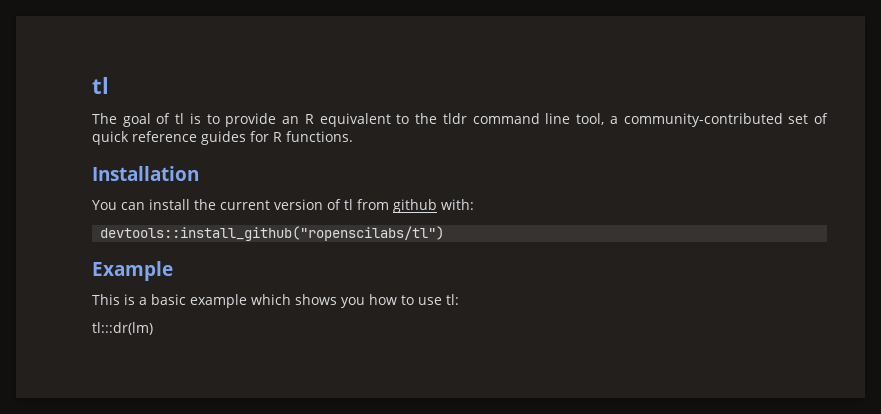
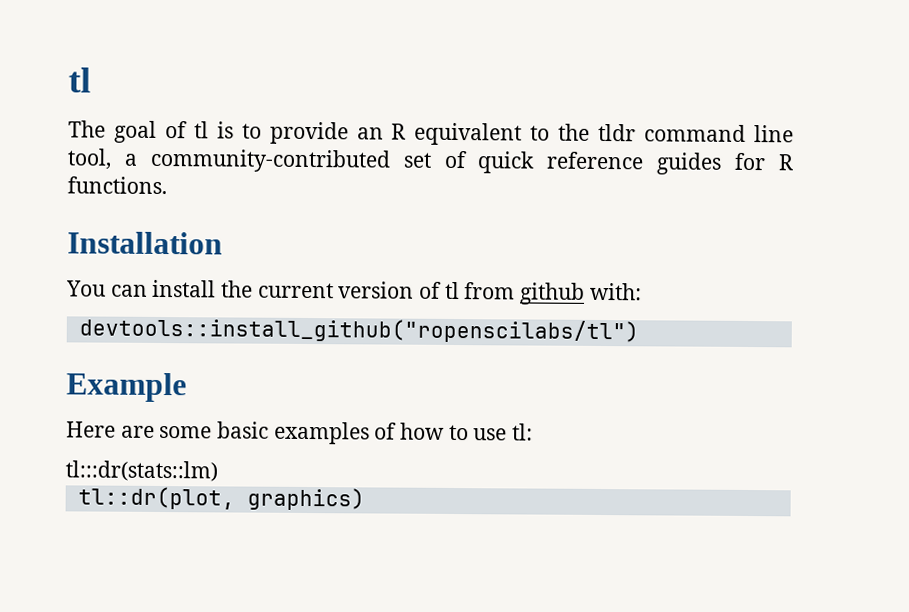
- This is a basic example which shows you how to use tl:
+ Here are some basic examples of how to use tl:
- tl:::dr(lm)
+ tl:::dr(stats::lm)
+ tl::dr(plot, graphics)

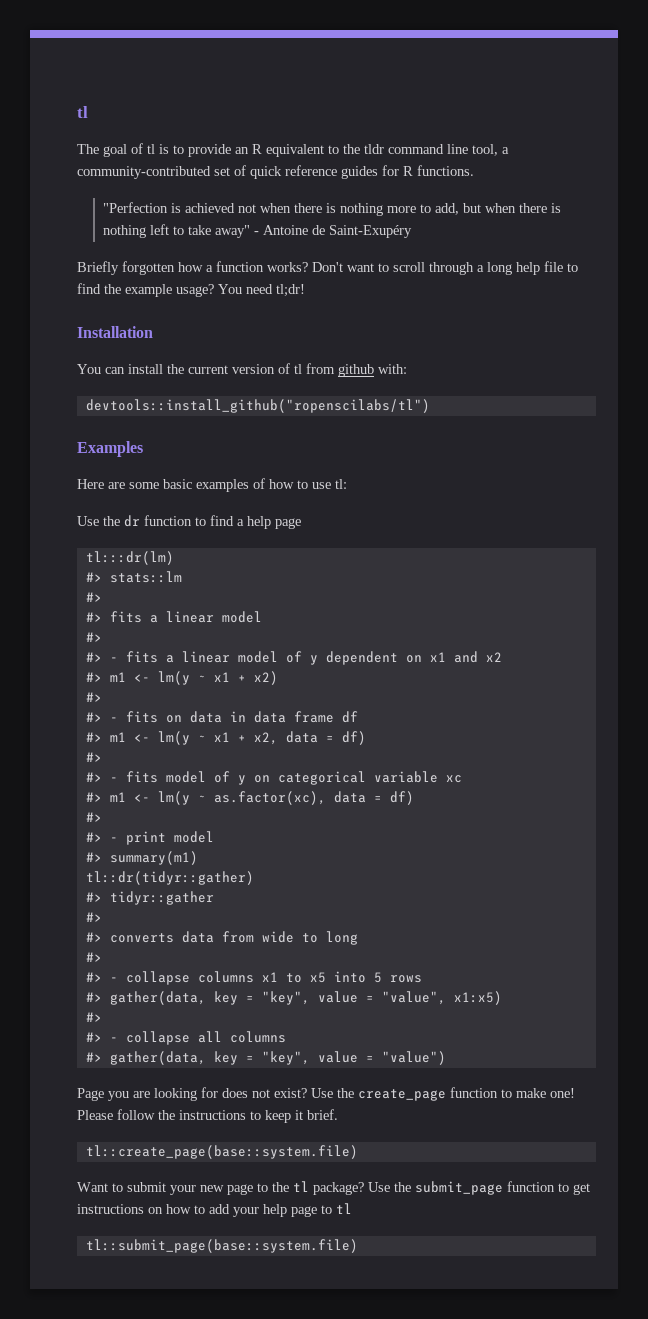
+ "Perfection is achieved not when there is nothing more to add, but when there is nothing left to take away" - Antoine de Saint-Exupéry
+ Briefly forgotten how a function works? Don't want to scroll through a long help file to find the example usage? You need tl;dr!
- Example
+ Examples
- tl:::dr(stats::lm)
- tl::dr(plot, graphics)
+ Use the dr function to find a help page
+ tl:::dr(lm)
+ #> stats::lm
+ #>
+ #> fits a linear model
+ #>
+ #> - fits a linear model of y dependent on x1 and x2
+ #> m1 <- lm(y ~ x1 + x2)
+ #>
+ #> - fits on data in data frame df
+ #> m1 <- lm(y ~ x1 + x2, data = df)
+ #>
+ #> - fits model of y on categorical variable xc
+ #> m1 <- lm(y ~ as.factor(xc), data = df)
+ #>
+ #> - print model
+ #> summary(m1)
+ tl::dr(tidyr::gather)
+ #> tidyr::gather
+ #>
+ #> converts data from wide to long
+ #>
+ #> - collapse columns x1 to x5 into 5 rows
+ #> gather(data, key = "key", value = "value", x1:x5)
+ #>
+ #> - collapse all columns
+ #> gather(data, key = "key", value = "value")
+ Page you are looking for does not exist? Use the create_page function to make one! Please follow the instructions to keep it brief.
+ tl::create_page(base::system.file)
+ Want to submit your new page to the tl package? Use the submit_page function to get instructions on how to add your help page to tl
+ tl::submit_page(base::system.file)

